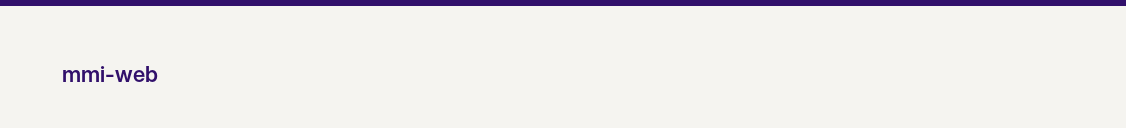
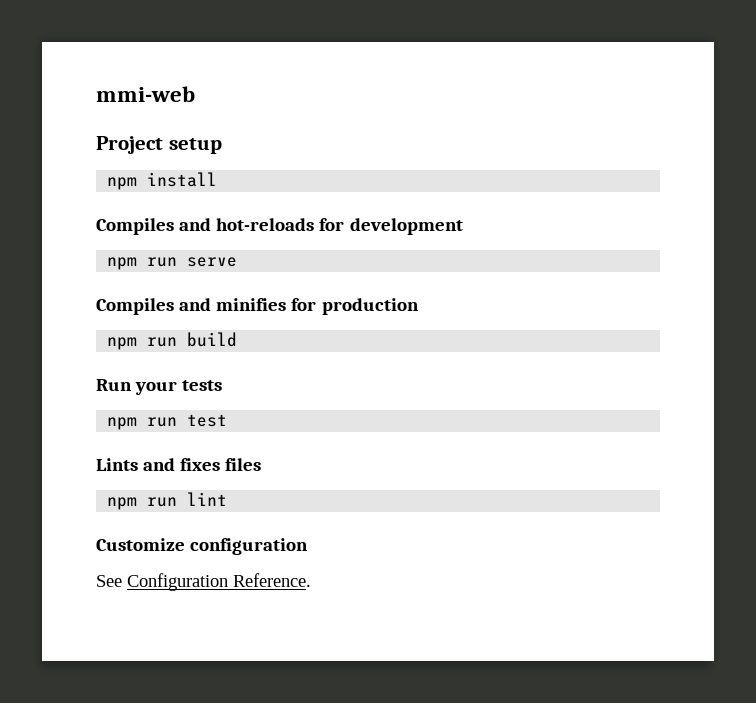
+ Project setup
+ npm install
+ Compiles and hot-reloads for development
+ npm run serve
+ Compiles and minifies for production
+ npm run build
+ Run your tests
+ npm run test
+ Lints and fixes files
+ npm run lint
+ Customize configuration
+ See Configuration Reference.

